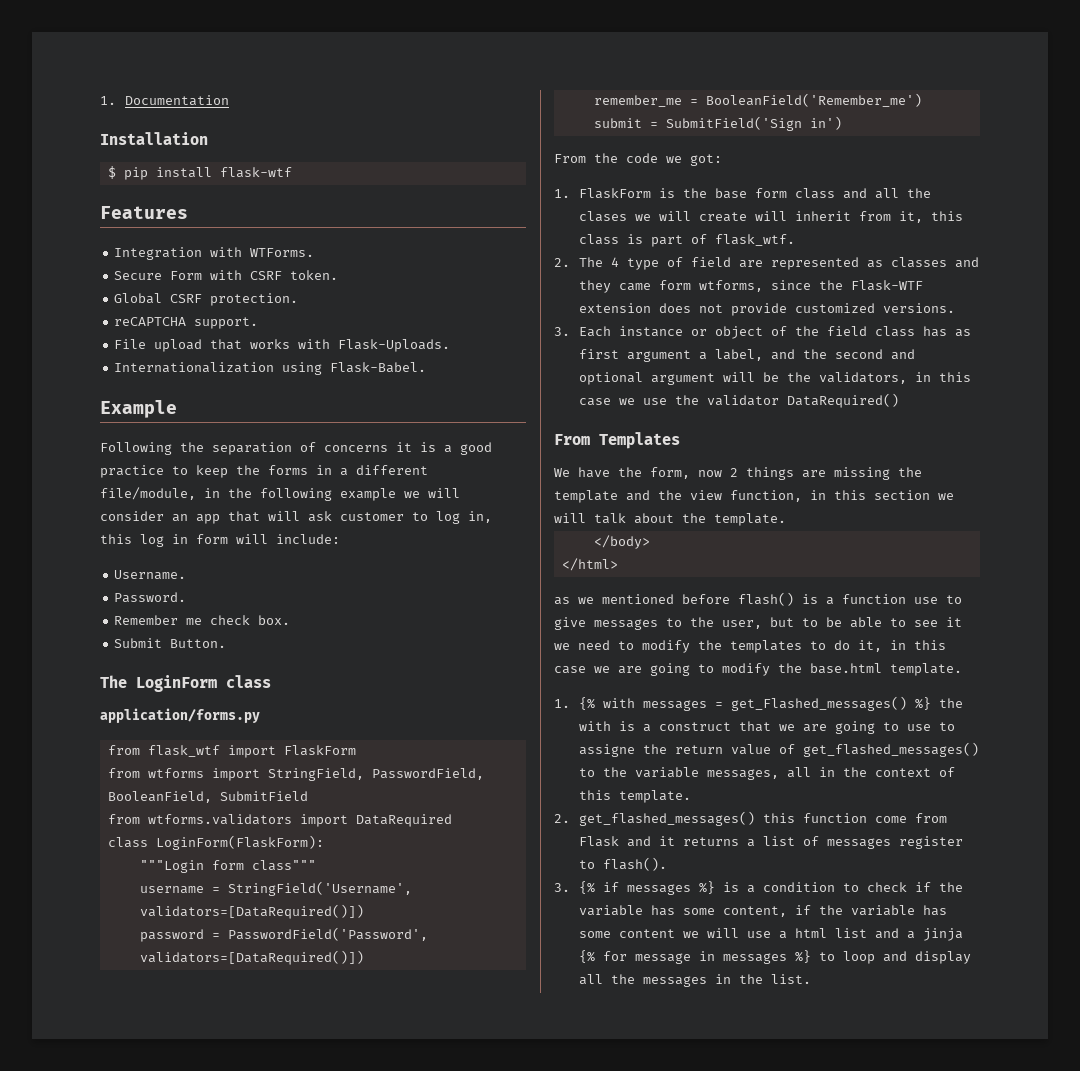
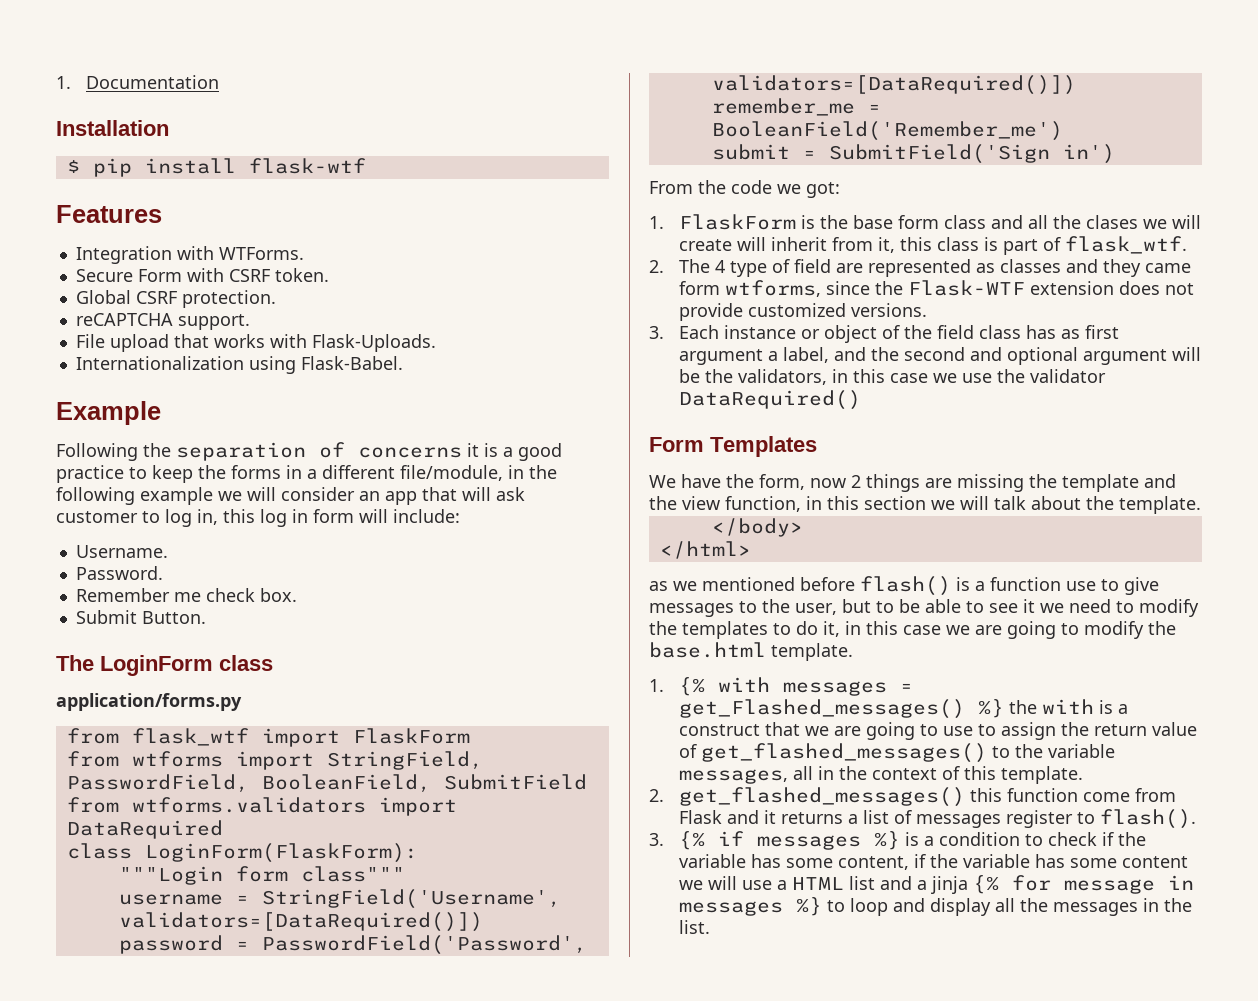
- From Templates
+ Form Templates
- 1. {% with messages = get_Flashed_messages() %} the with is a construct that we are going to use to assigne the return value of get_flashed_messages() to the variable messages, all in the context of this template.
+ 1. {% with messages = get_Flashed_messages() %} the with is a construct that we are going to use to assign the return value of get_flashed_messages() to the variable messages, all in the context of this template.
- 3. {% if messages %} is a condition to check if the variable has some content, if the variable has some content we will use a html list and a jinja {% for message in messages %} to loop and display all the messages in the list.
+ 3. {% if messages %} is a condition to check if the variable has some content, if the variable has some content we will use a HTML list and a jinja {% for message in messages %} to loop and display all the messages in the list.

